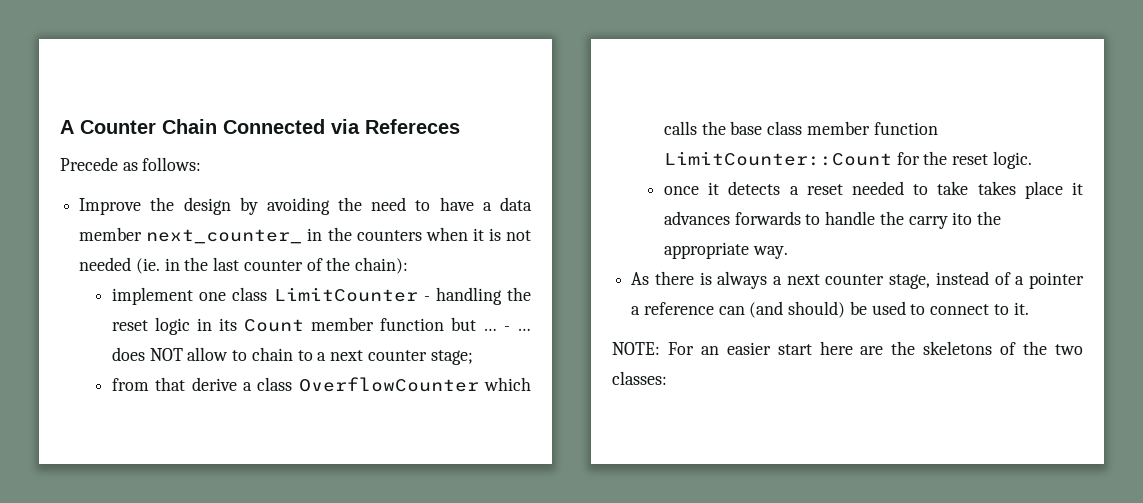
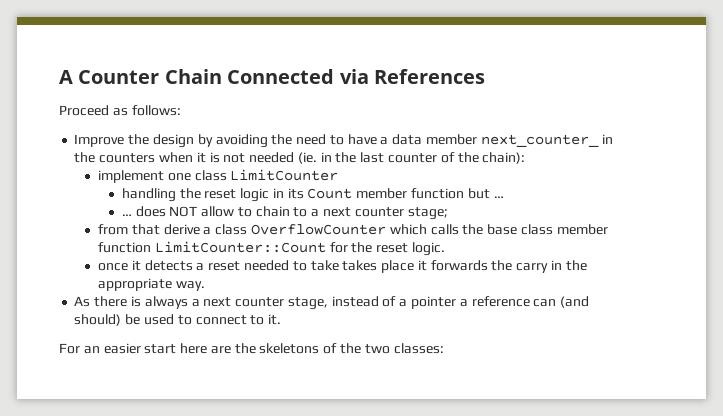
- A Counter Chain Connected via Refereces
- Precede as follows:
+ A Counter Chain Connected via References
+ Proceed as follows:
- implement one class LimitCounter - handling the reset logic in its Count member function but … - … does NOT allow to chain to a next counter stage;
+ implement one class LimitCounter
+ handling the reset logic in its Count member function but …
+ … does NOT allow to chain to a next counter stage;
- once it detects a reset needed to take takes place it advances forwards to handle the carry ito the appropriate way.
+ once it detects a reset needed to take takes place it forwards the carry in the appropriate way.
- NOTE: For an easier start here are the skeletons of the two classes:
+ For an easier start here are the skeletons of the two classes:

